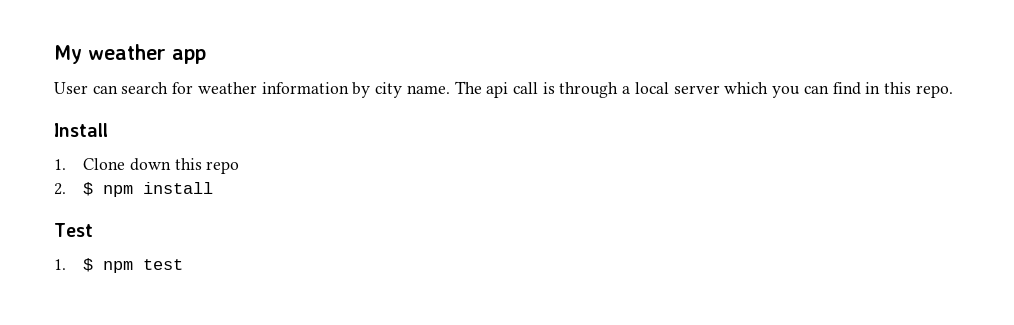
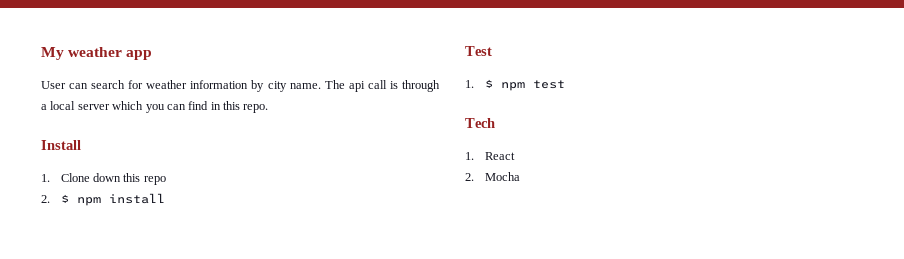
+ Tech
+ 1. React
+ 2. Mocha

